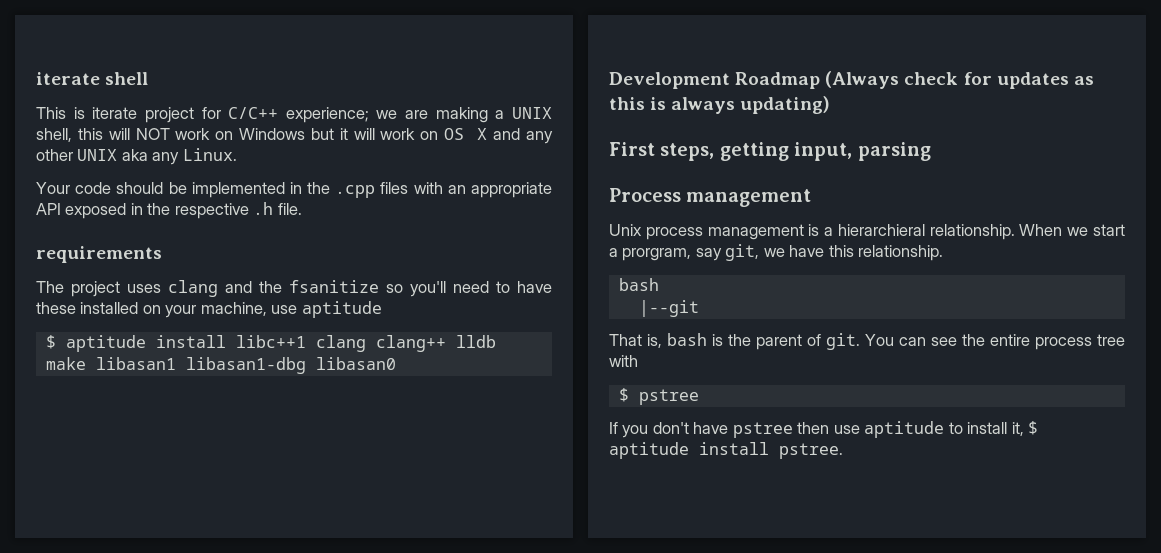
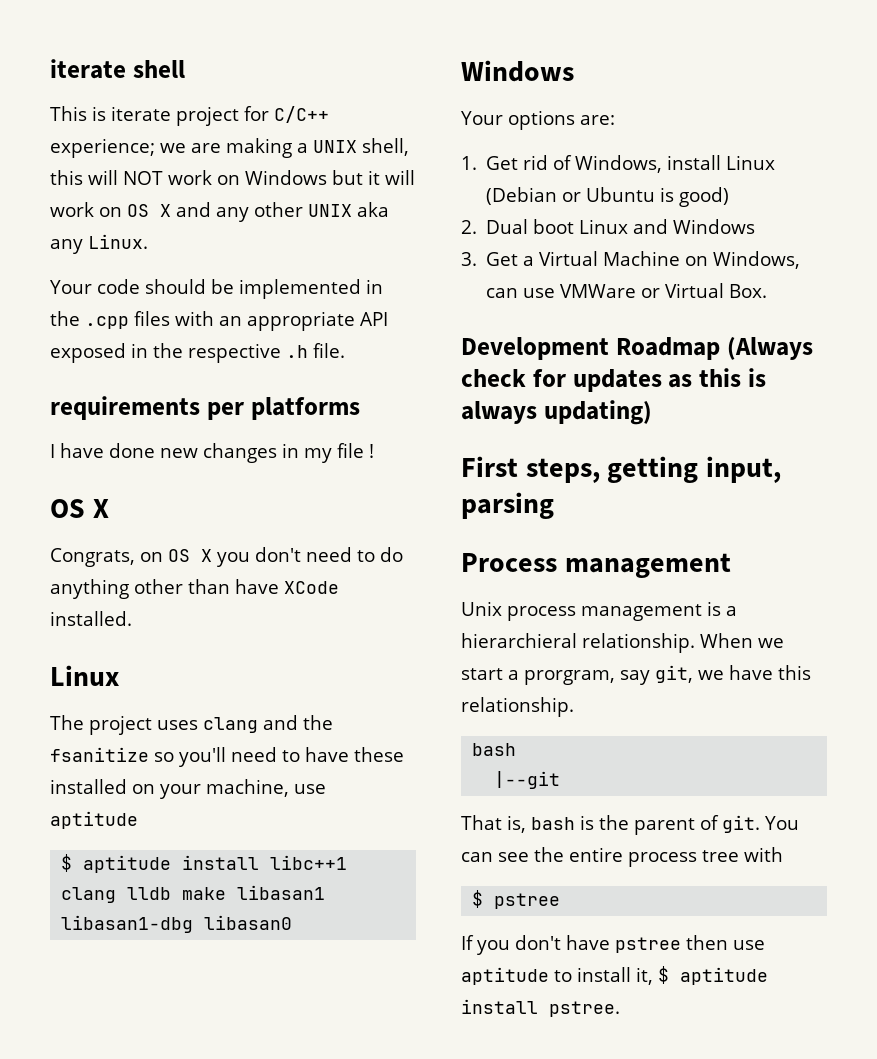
- requirements
+ requirements per platforms
+ I have done new changes in my file !
+ OS X
+ Congrats, on OS X you don't need to do anything other than have XCode installed.
+ Linux
- $ aptitude install libc++1 clang clang++ lldb make libasan1 libasan1-dbg libasan0
+ $ aptitude install libc++1 clang lldb make libasan1 libasan1-dbg libasan0
+ Windows
+ Your options are:
+ 1. Get rid of Windows, install Linux (Debian or Ubuntu is good)
+ 2. Dual boot Linux and Windows
+ 3. Get a Virtual Machine on Windows, can use VMWare or Virtual Box.

